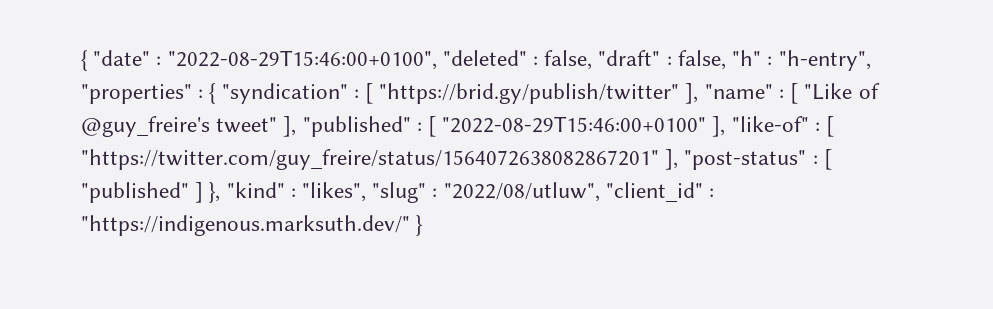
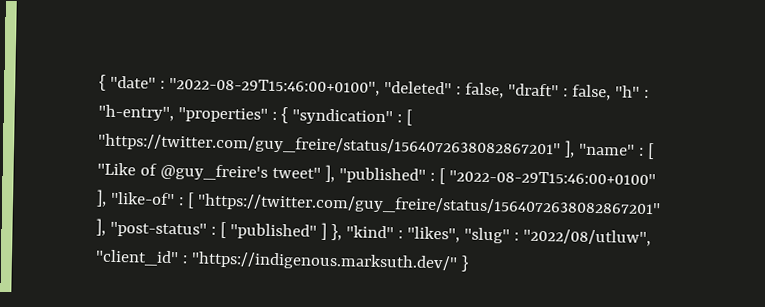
- { "date" : "2022-08-29T15:46:00+0100", "deleted" : false, "draft" : false, "h" : "h-entry", "properties" : { "syndication" : [ "https://brid.gy/publish/twitter" ], "name" : [ "Like of @guy_freire's tweet" ], "published" : [ "2022-08-29T15:46:00+0100" ], "like-of" : [ "https://twitter.com/guy_freire/status/1564072638082867201" ], "post-status" : [ "published" ] }, "kind" : "likes", "slug" : "2022/08/utluw", "client_id" : "https://indigenous.marksuth.dev/" }
+ { "date" : "2022-08-29T15:46:00+0100", "deleted" : false, "draft" : false, "h" : "h-entry", "properties" : { "syndication" : [ "https://twitter.com/guy_freire/status/1564072638082867201" ], "name" : [ "Like of @guy_freire's tweet" ], "published" : [ "2022-08-29T15:46:00+0100" ], "like-of" : [ "https://twitter.com/guy_freire/status/1564072638082867201" ], "post-status" : [ "published" ] }, "kind" : "likes", "slug" : "2022/08/utluw", "client_id" : "https://indigenous.marksuth.dev/" }

